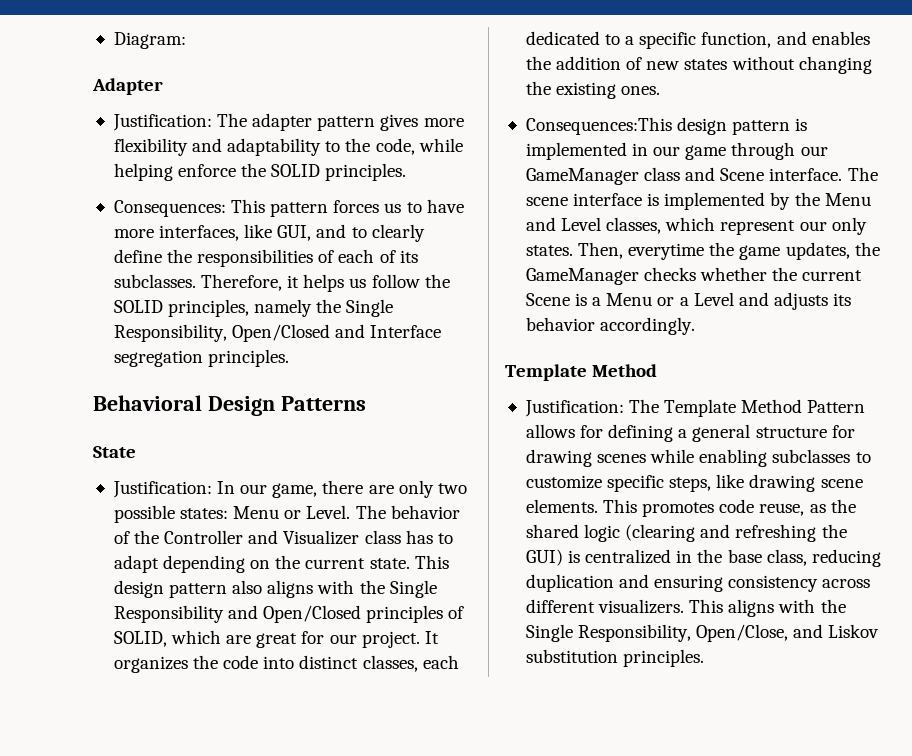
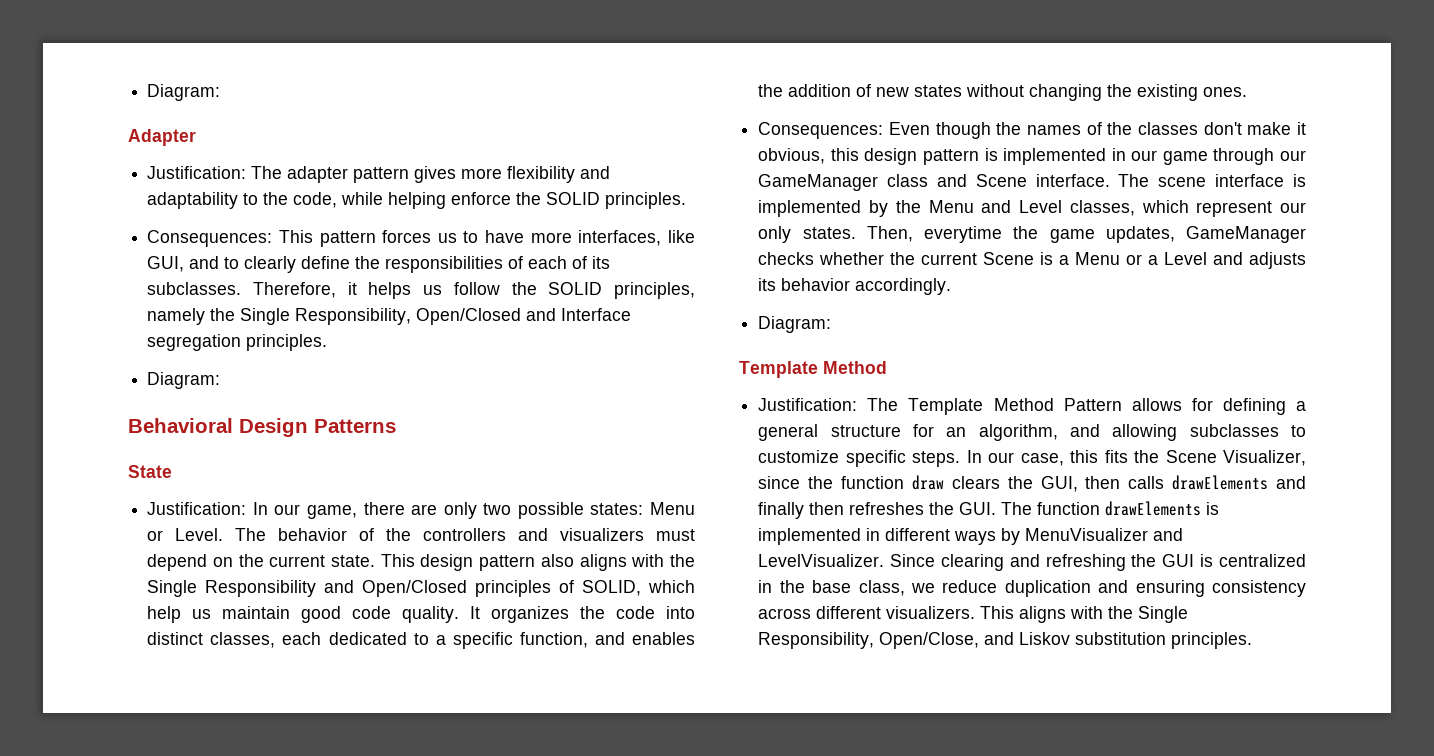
  Therefore, it helps us follow the SOLID principles, namely the Single Responsibility, Open/Closed and Interface segregation principles.
+ Diagram:
- The behavior of the Controller and Visualizer class has to adapt depending on the current state.
+ The behavior of the controllers and visualizers must depend on the current state.
- This design pattern also aligns with the Single Responsibility and Open/Closed principles of SOLID, which are great for our project.
+ This design pattern also aligns with the Single Responsibility and Open/Closed principles of SOLID, which help us maintain good code quality.
- Consequences:This design pattern is implemented in our game through our GameManager class and Scene interface.
+ Consequences: Even though the names of the classes don't make it obvious, this design pattern is implemented in our game through our GameManager class and Scene interface.
- Then, everytime the game updates, the GameManager checks whether the current Scene is a Menu or a Level and adjusts its behavior accordingly.
+ Then, everytime the game updates, GameManager checks whether the current Scene is a Menu or a Level and adjusts its behavior accordingly.
+ Diagram:
- Justification: The Template Method Pattern allows for defining a general structure for drawing scenes while enabling subclasses to customize specific steps, like drawing scene elements. This promotes code reuse, as the shared logic (clearing and refreshing the GUI) is centralized in the base class, reducing duplication and ensuring consistency across different visualizers.
+ Justification: The Template Method Pattern allows for defining a general structure for an algorithm, and allowing subclasses to customize specific steps. In our case, this fits the Scene Visualizer, since the function draw clears the GUI, then calls drawElements and finally then refreshes the GUI. The function drawElements is implemented in different ways by MenuVisualizer and LevelVisualizer. Since clearing and refreshing the GUI is centralized in the base class, we reduce duplication and ensuring consistency across different visualizers.

